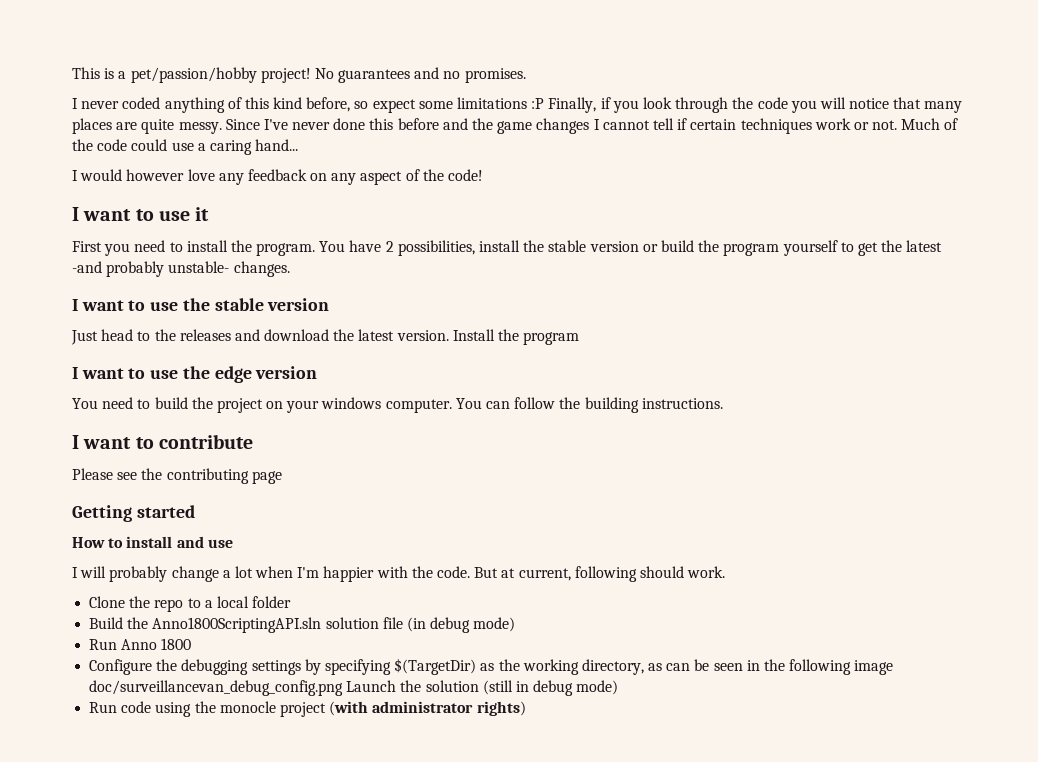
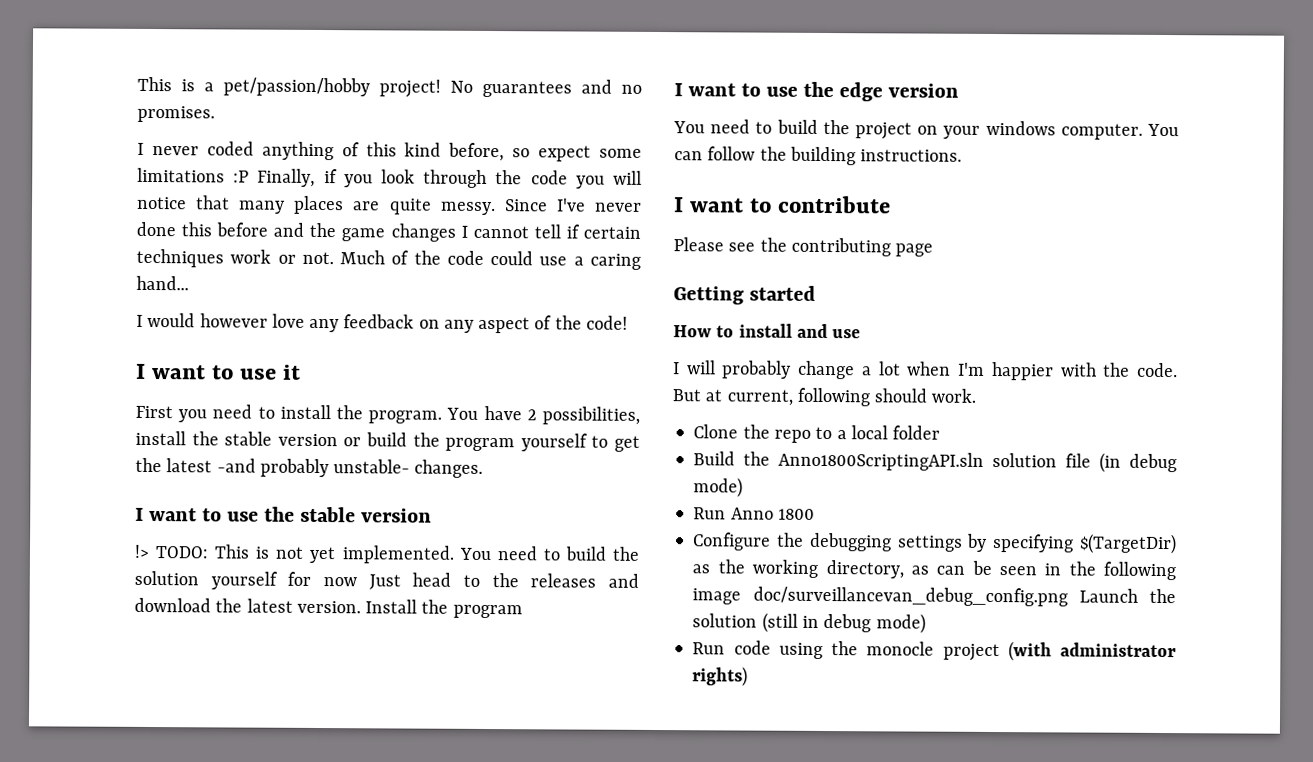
- Just head to the releases and download the latest version.
+ !> TODO: This is not yet implemented. You need to build the solution yourself for now Just head to the releases and download the latest version.

